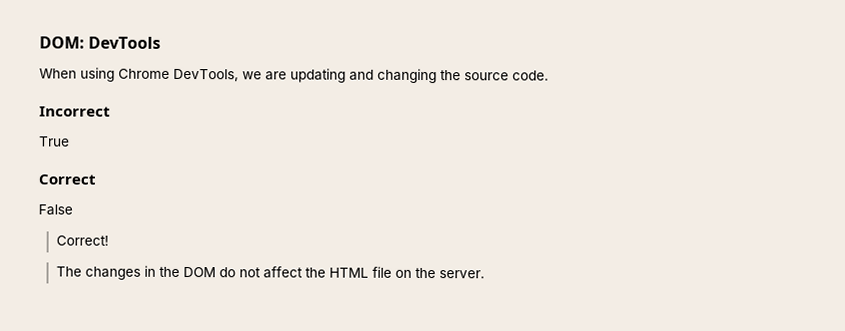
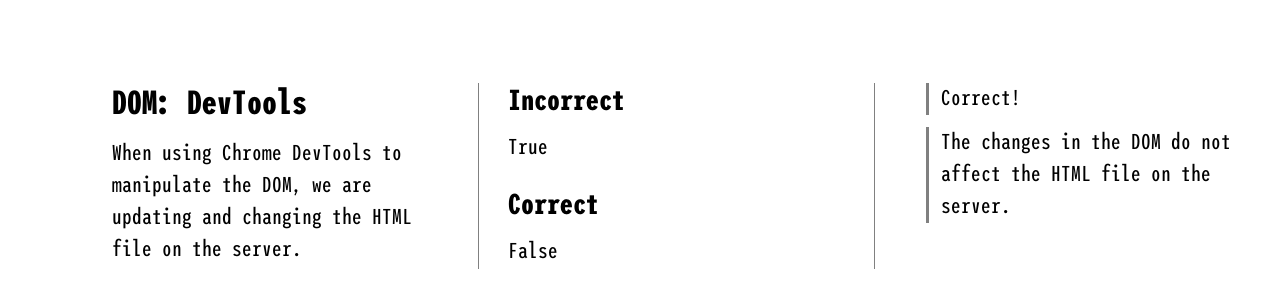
- When using Chrome DevTools, we are updating and changing the source code.
+ When using Chrome DevTools to manipulate the DOM, we are updating and changing the HTML file on the server.

